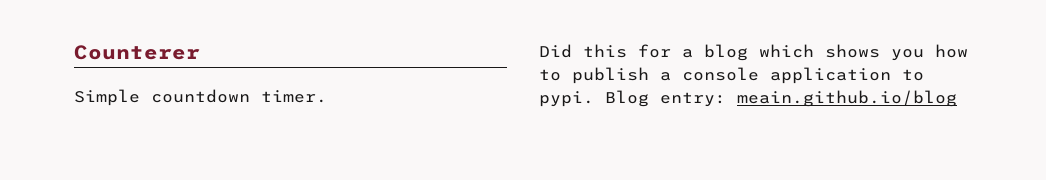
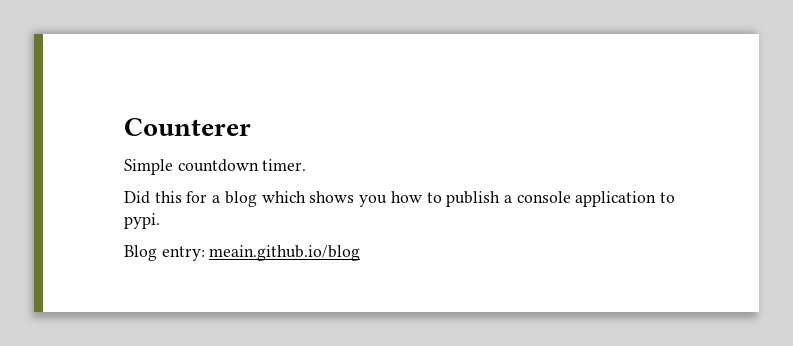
- Did this for a blog which shows you how to publish a console application to pypi. Blog entry: meain.github.io/blog
+ Did this for a blog which shows you how to publish a console application to pypi.
+ Blog entry: meain.github.io/blog

